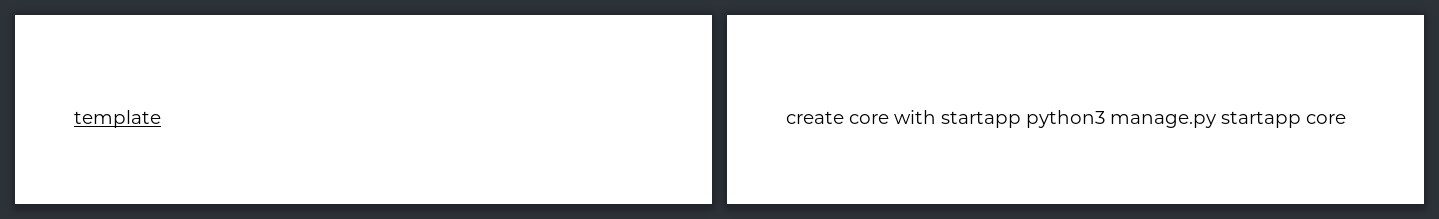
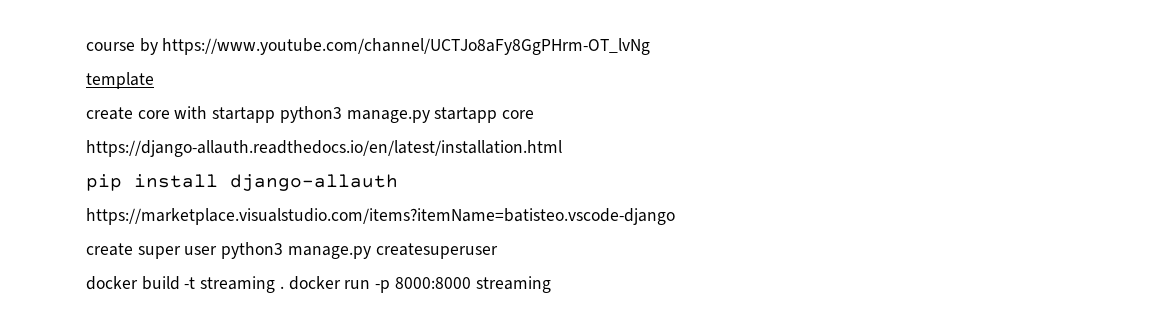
+ course by https://www.youtube.com/channel/UCTJo8aFy8GgPHrm-OT_lvNg
+ https://django-allauth.readthedocs.io/en/latest/installation.html
+ pip install django-allauth
+ https://marketplace.visualstudio.com/items?itemName=batisteo.vscode-django
+ create super user python3 manage.py createsuperuser
+ docker build -t streaming . docker run -p 8000:8000 streaming

